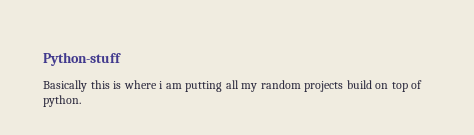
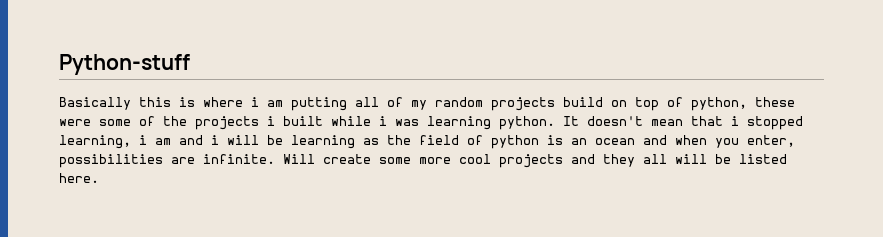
- Basically this is where i am putting all my random projects build on top of python.
+ Basically this is where i am putting all of my random projects build on top of python, these were some of the projects i built while i was learning python. It doesn't mean that i stopped learning, i am and i will be learning as the field of python is an ocean and when you enter, possibilities are infinite. Will create some more cool projects and they all will be listed here.

